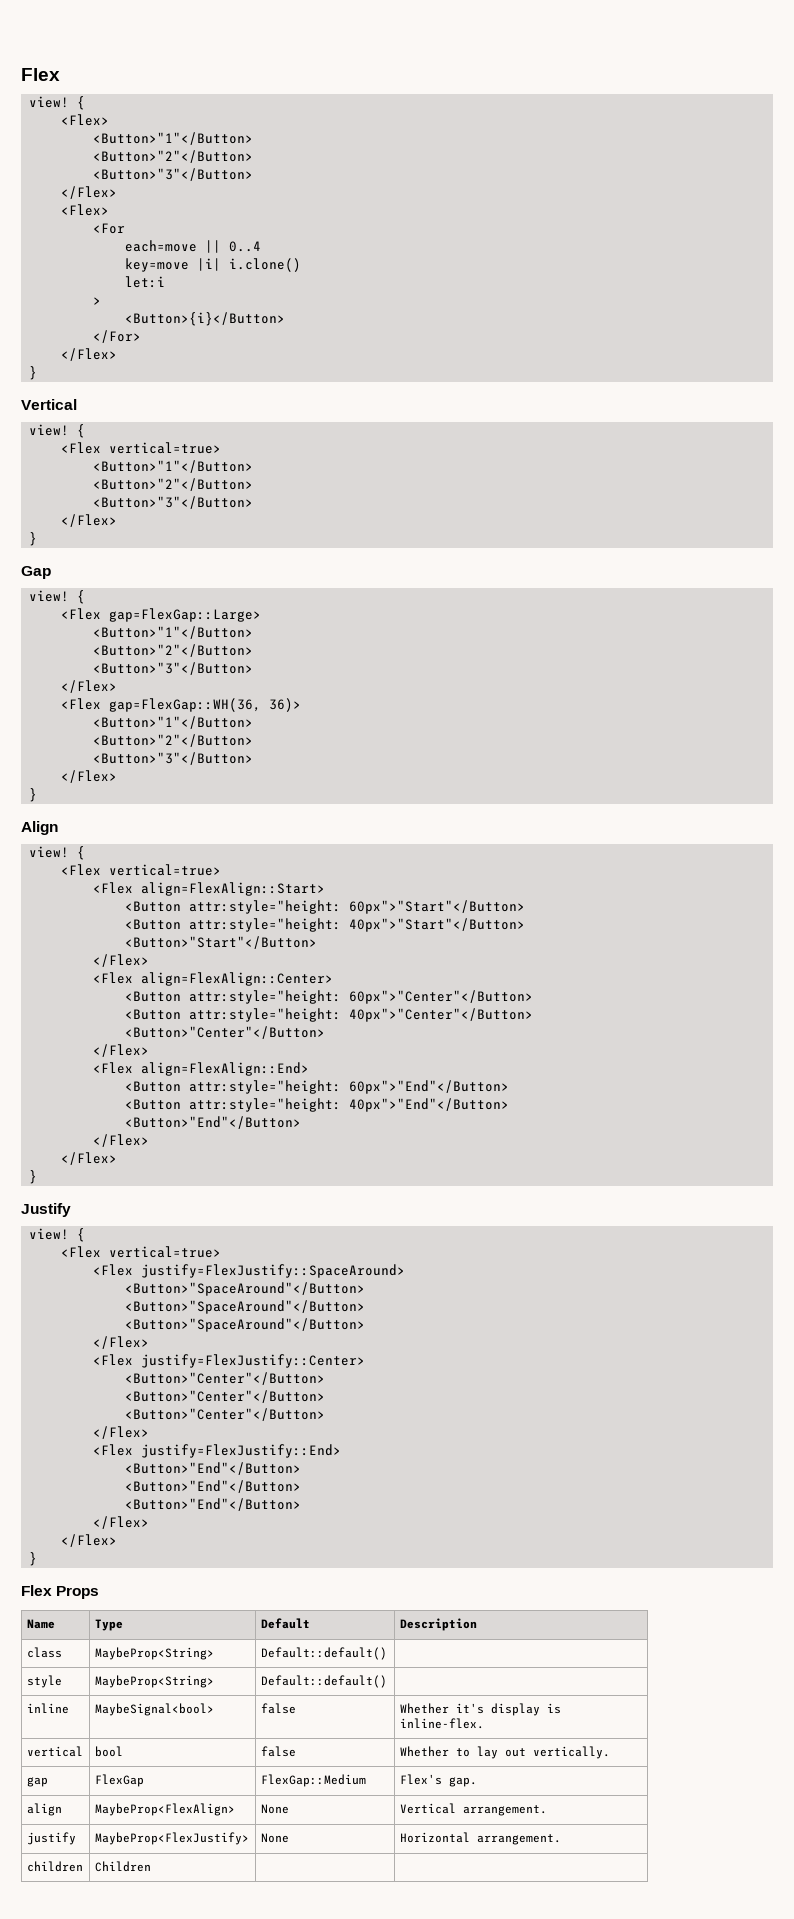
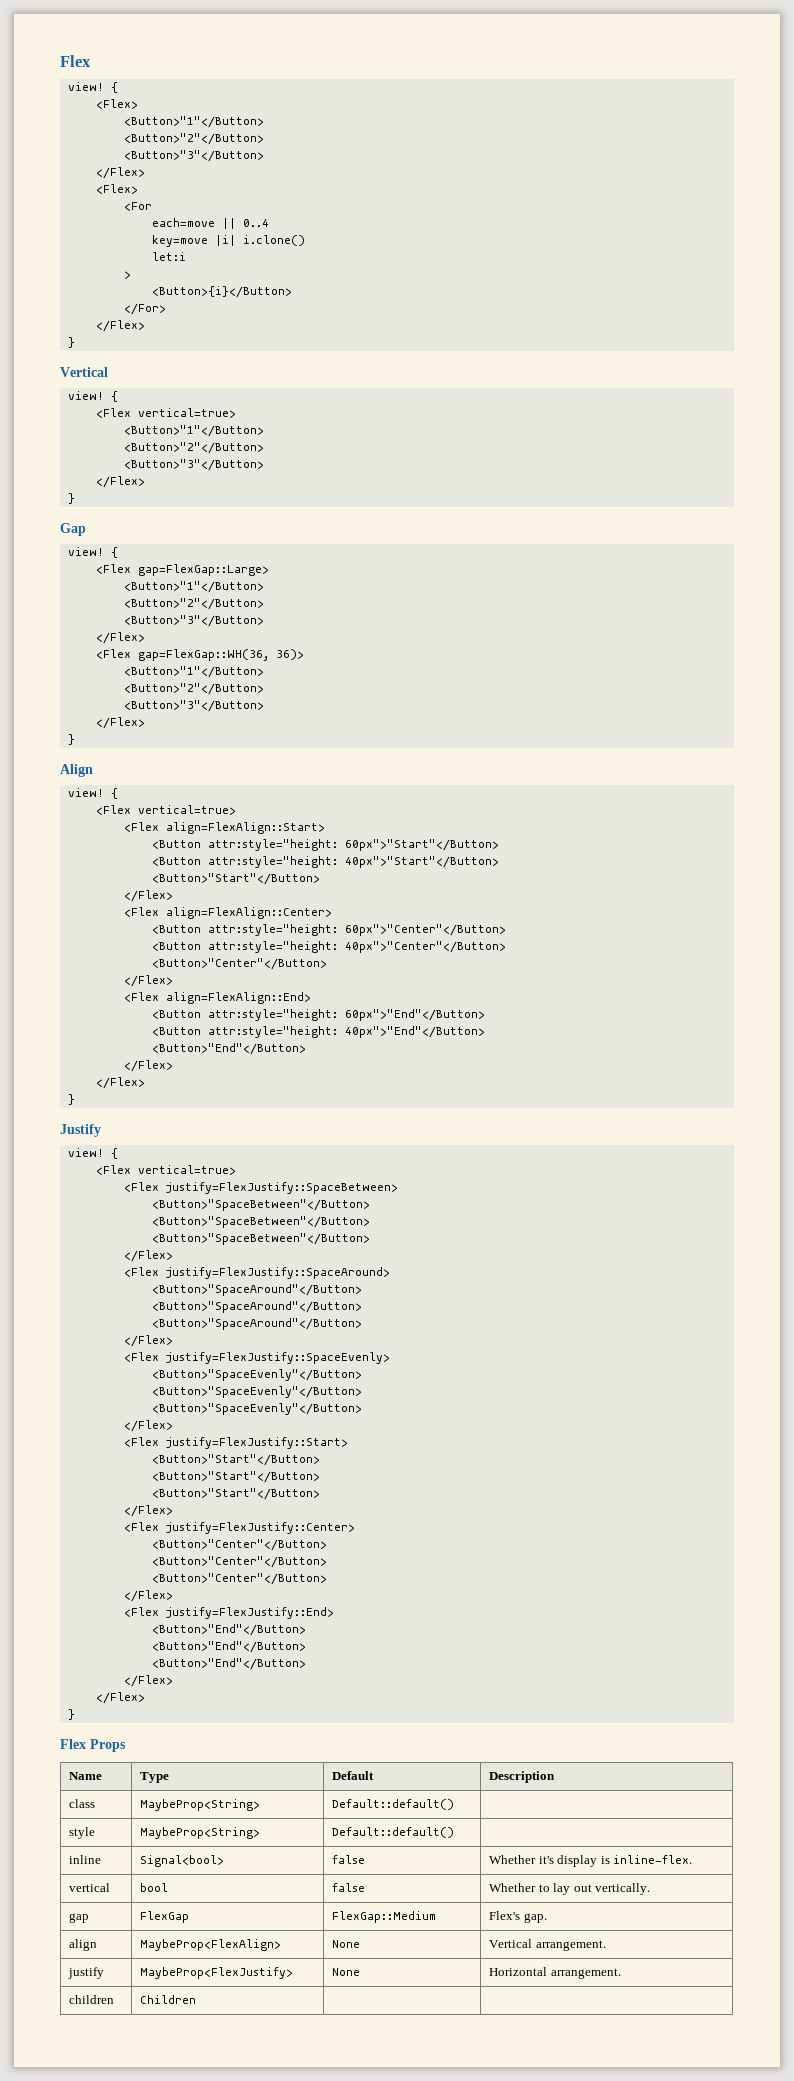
+ <Flex justify=FlexJustify::SpaceBetween>
+ <Button>"SpaceBetween"</Button>
+ <Button>"SpaceBetween"</Button>
+ <Button>"SpaceBetween"</Button>
+ </Flex>
+ <Flex justify=FlexJustify::SpaceEvenly>
+ <Button>"SpaceEvenly"</Button>
+ <Button>"SpaceEvenly"</Button>
+ <Button>"SpaceEvenly"</Button>
+ </Flex>
+ <Flex justify=FlexJustify::Start>
+ <Button>"Start"</Button>
+ <Button>"Start"</Button>
+ <Button>"Start"</Button>
+ </Flex>
- inline | MaybeSignal<bool> | false | Whether it's display is inline-flex.
+ inline | Signal<bool> | false | Whether it's display is inline-flex.

